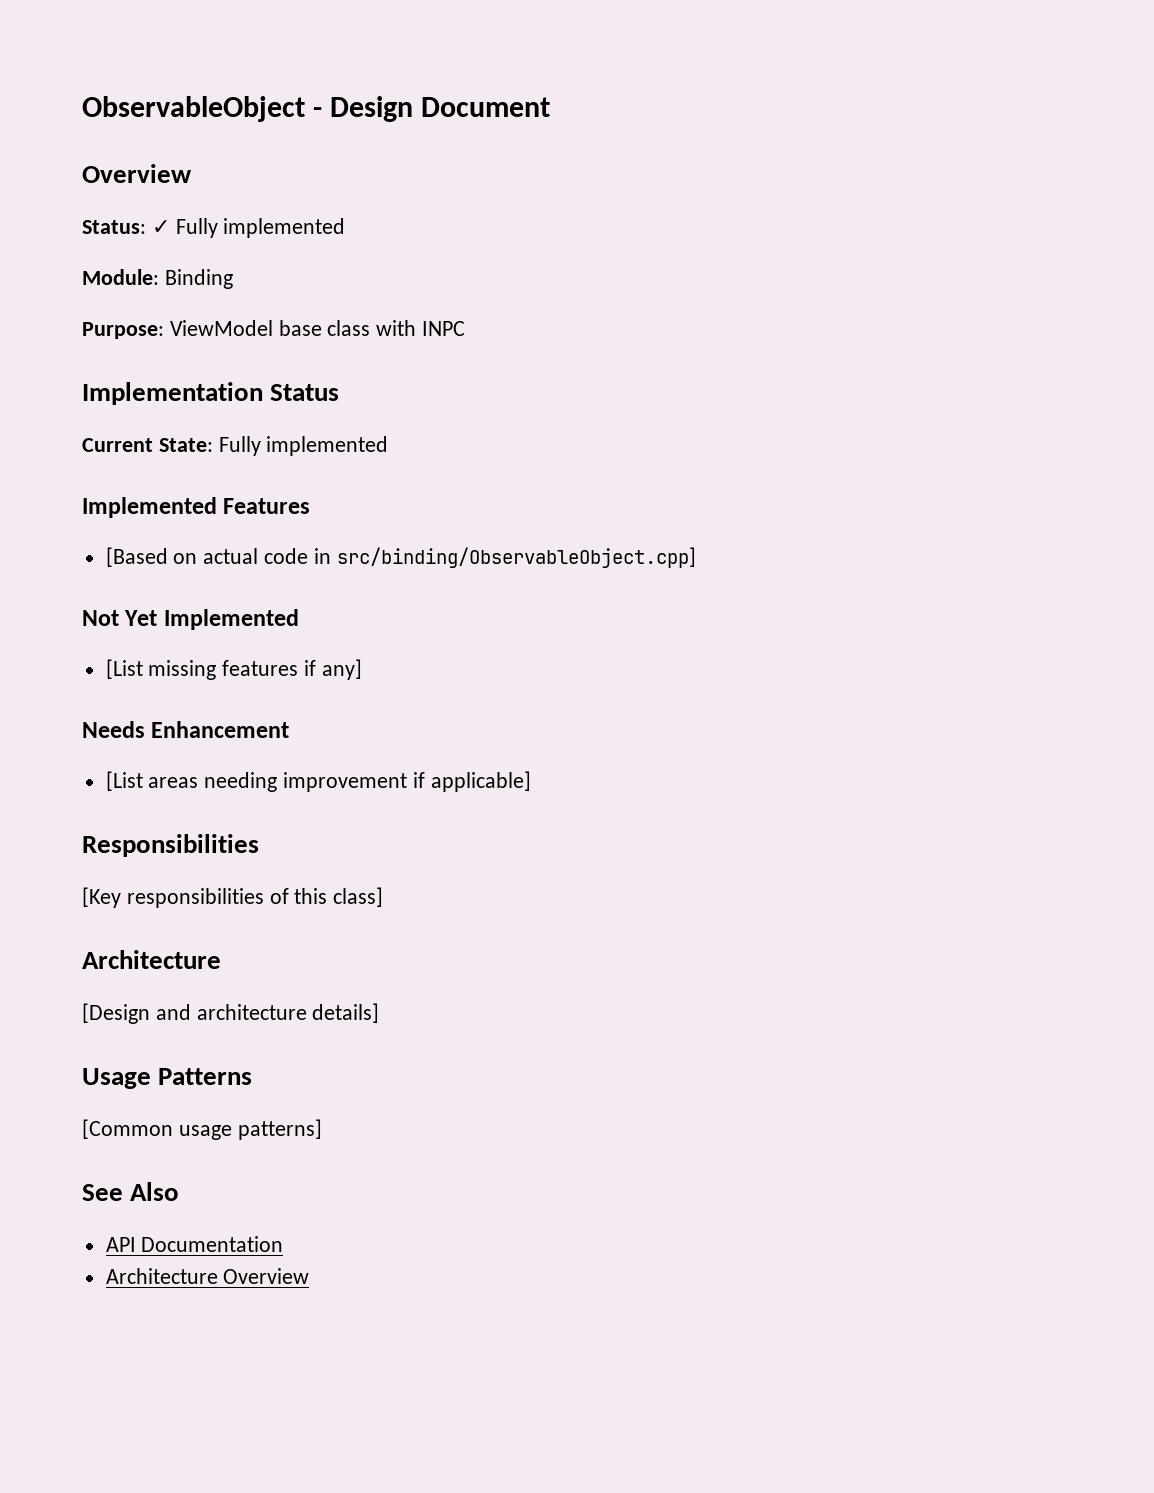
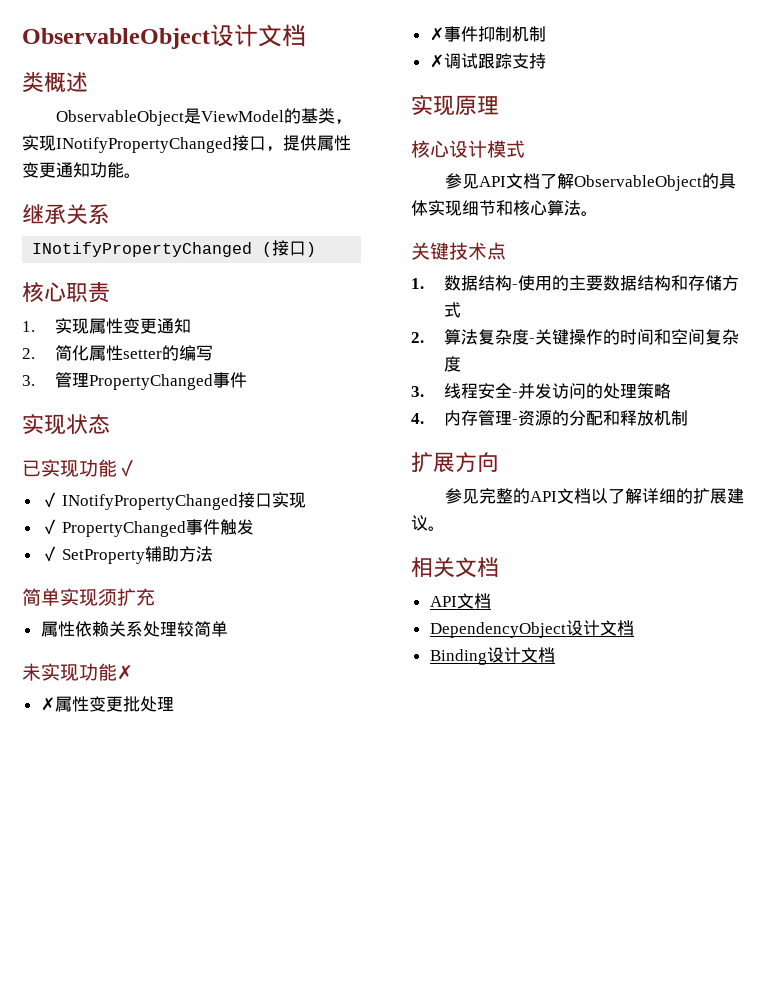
- ObservableObject - Design Document
- Overview
- Status: ✓ Fully implemented
- Module: Binding
- Purpose: ViewModel base class with INPC
- Implementation Status
- Current State: Fully implemented
- Implemented Features
- [Based on actual code in src/binding/ObservableObject.cpp]
- Not Yet Implemented
- [List missing features if any]
- Needs Enhancement
- [List areas needing improvement if applicable]
- Responsibilities
- [Key responsibilities of this class]
- Architecture
- [Design and architecture details]
- Usage Patterns
- [Common usage patterns]
- See Also
- API Documentation
- Architecture Overview
+ ObservableObject设计文档
+ 类概述
+ ObservableObject是ViewModel的基类，实现INotifyPropertyChanged接口，提供属性变更通知功能。
+ 继承关系
+ INotifyPropertyChanged (接口)
+ 核心职责
+ 1.实现属性变更通知
+ 2.简化属性setter的编写
+ 3.管理PropertyChanged事件
+ 实现状态
+ 已实现功能✓
+ ✓ INotifyPropertyChanged接口实现
+ ✓ PropertyChanged事件触发
+ ✓ SetProperty辅助方法
+ 简单实现须扩充
+ 属性依赖关系处理较简单
+ 未实现功能✗
+ ✗属性变更批处理
+ ✗事件抑制机制
+ ✗调试跟踪支持
+ 实现原理
+ 核心设计模式
+ 参见API文档了解ObservableObject的具体实现细节和核心算法。
+ 关键技术点
+ 1.数据结构-使用的主要数据结构和存储方式
+ 2.算法复杂度-关键操作的时间和空间复杂度
+ 3.线程安全-并发访问的处理策略
+ 4.内存管理-资源的分配和释放机制
+ 扩展方向
+ 参见完整的API文档以了解详细的扩展建议。
+ 相关文档
+ API文档
+ DependencyObject设计文档
+ Binding设计文档

